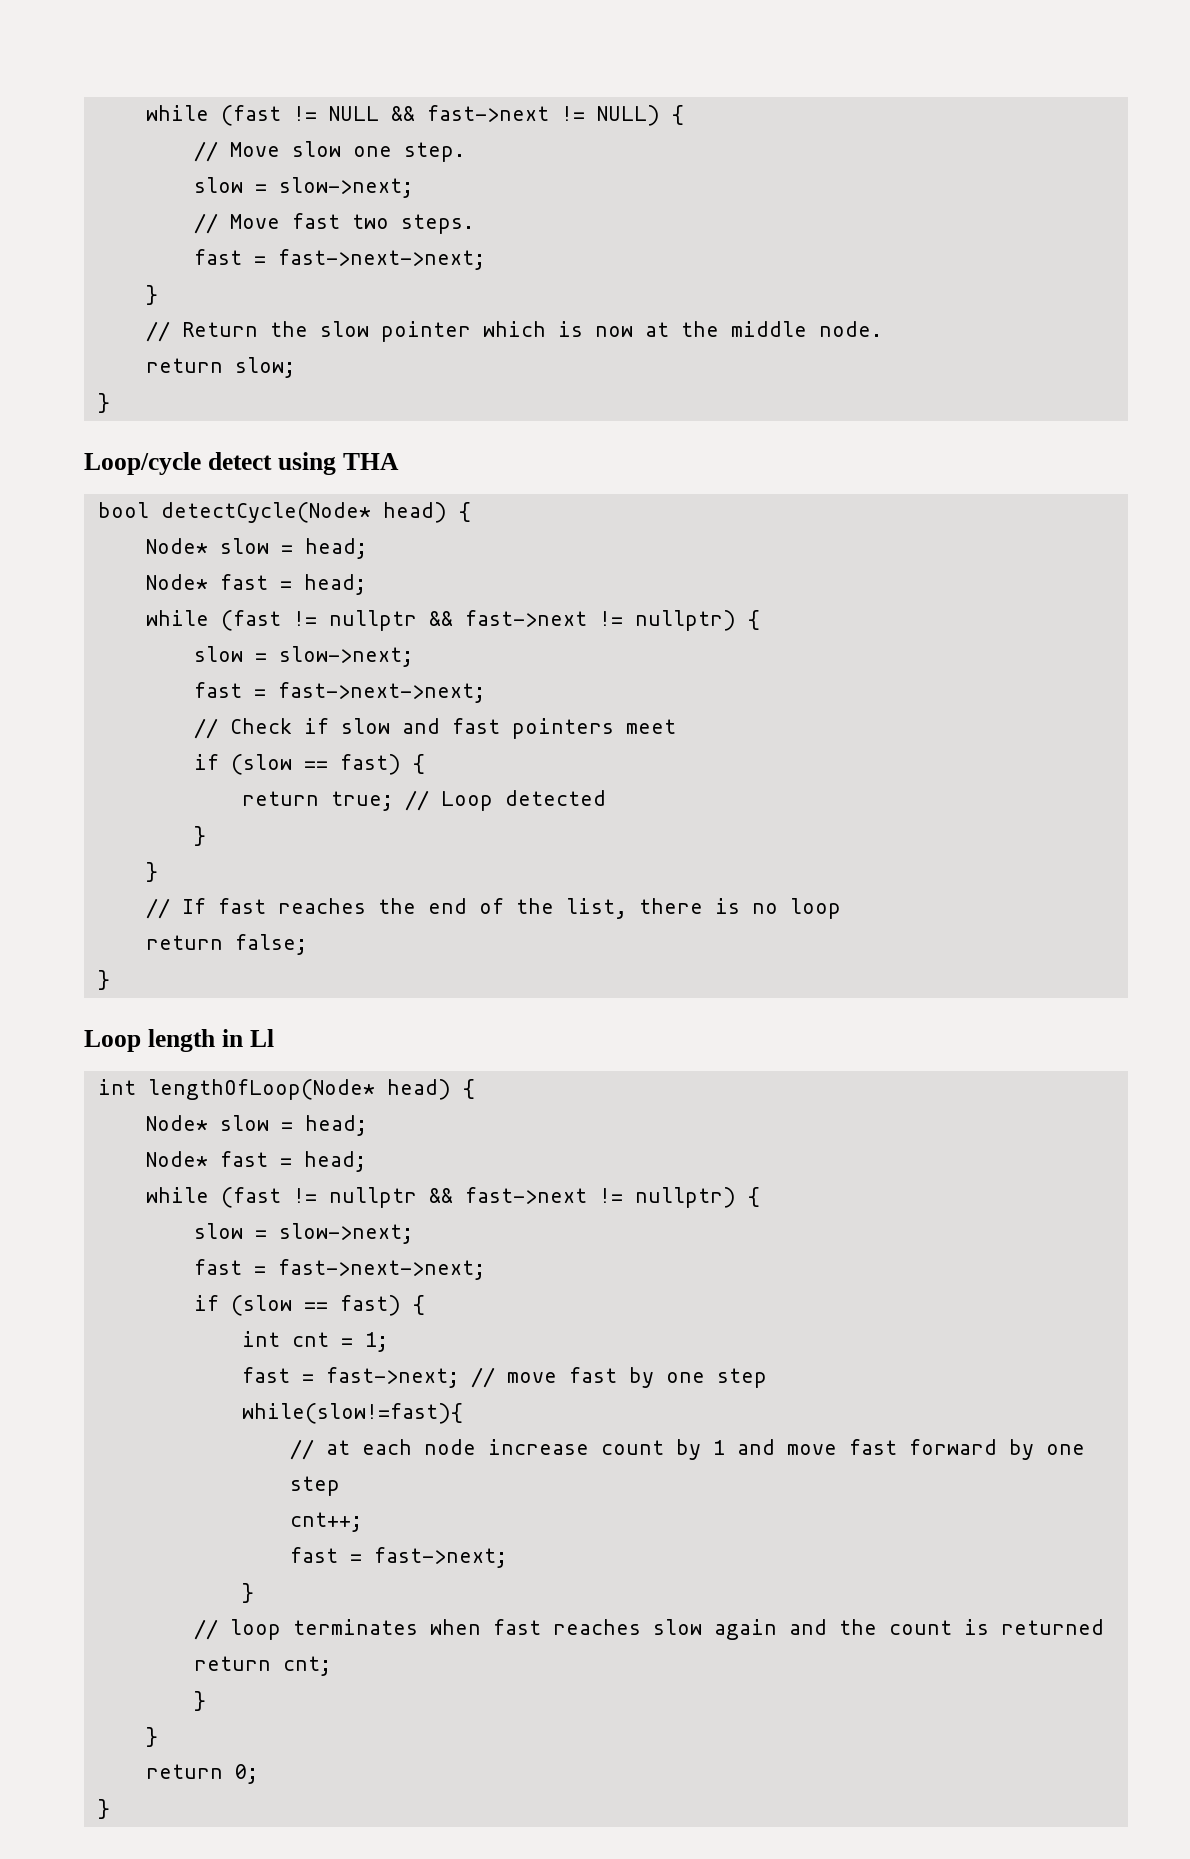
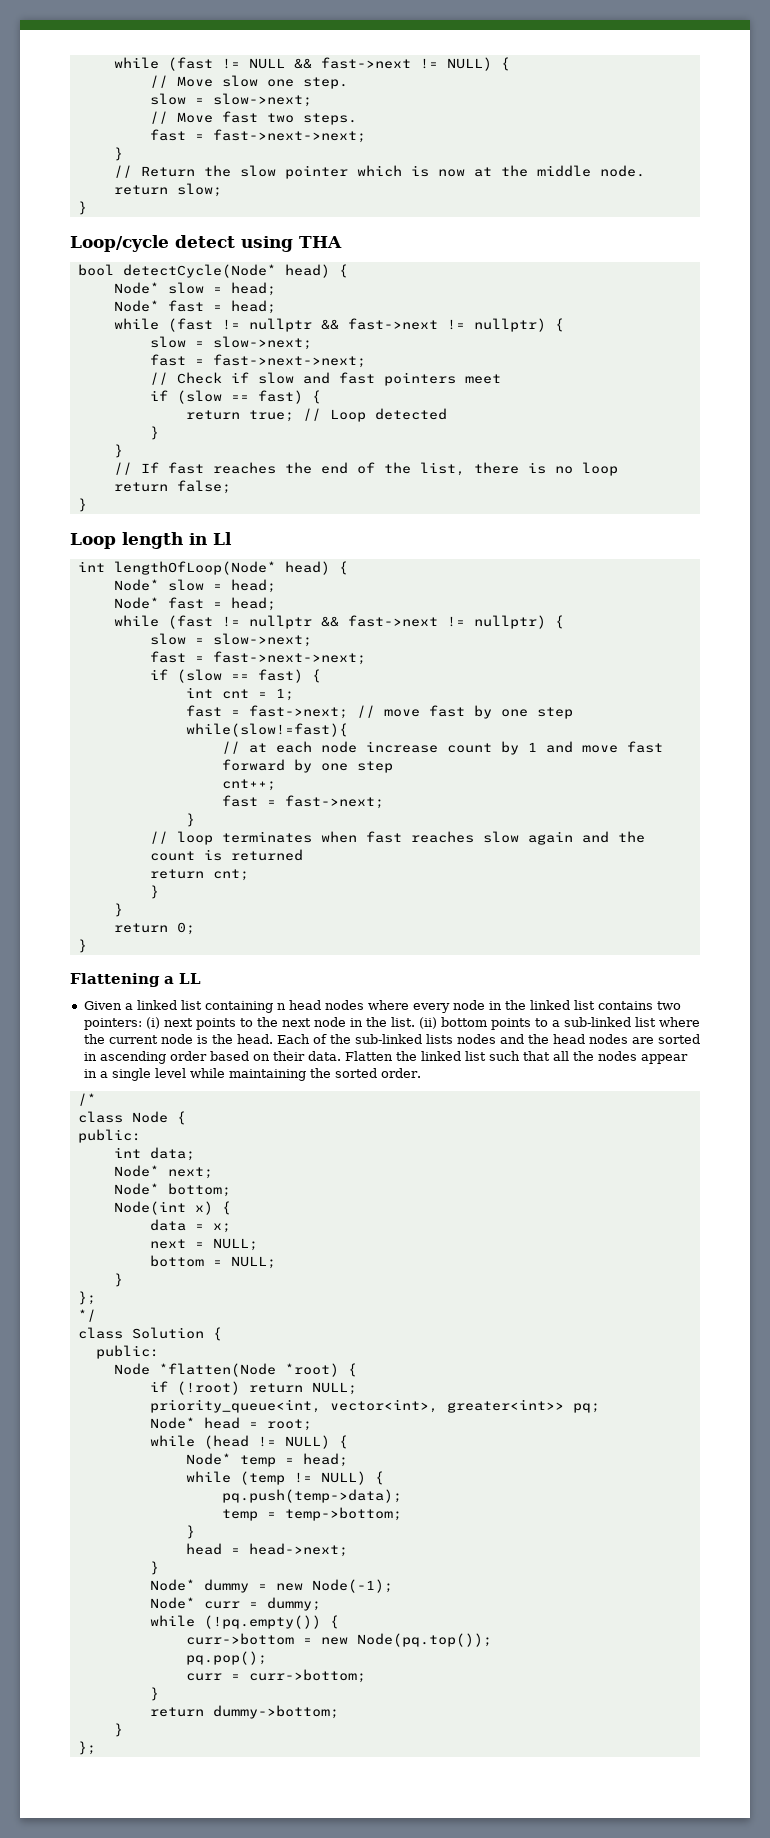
+ Flattening a LL
+ Given a linked list containing n head nodes where every node in the linked list contains two pointers: (i) next points to the next node in the list. (ii) bottom points to a sub-linked list where the current node is the head. Each of the sub-linked lists nodes and the head nodes are sorted in ascending order based on their data. Flatten the linked list such that all the nodes appear in a single level while maintaining the sorted order.
+ /*
+ class Node {
+ public:
+ int data;
+ Node* next;
+ Node* bottom;
+ Node(int x) {
+ data = x;
+ next = NULL;
+ bottom = NULL;
+ }
+ };
+ */
+ class Solution {
+ public:
+ Node *flatten(Node *root) {
+ if (!root) return NULL;
+ priority_queue<int, vector<int>, greater<int>> pq;
+ Node* head = root;
+ while (head != NULL) {
+ Node* temp = head;
+ while (temp != NULL) {
+ pq.push(temp->data);
+ temp = temp->bottom;
+ }
+ head = head->next;
+ }
+ Node* dummy = new Node(-1);
+ Node* curr = dummy;
+ while (!pq.empty()) {
+ curr->bottom = new Node(pq.top());
+ pq.pop();
+ curr = curr->bottom;
+ }
+ return dummy->bottom;
+ }
+ };

